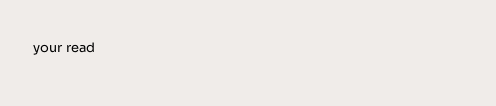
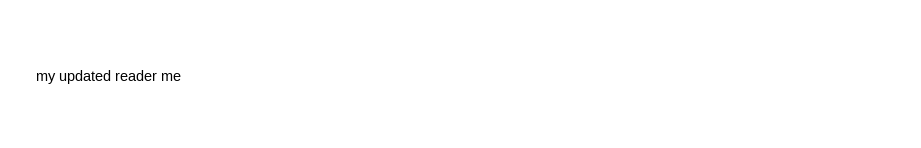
- your read
+ my updated reader me

